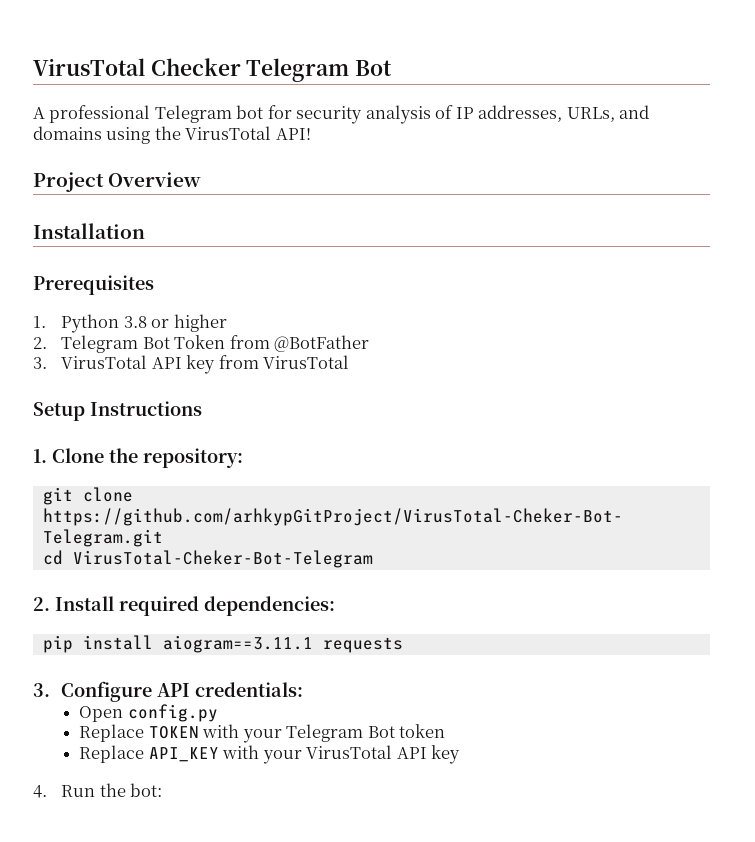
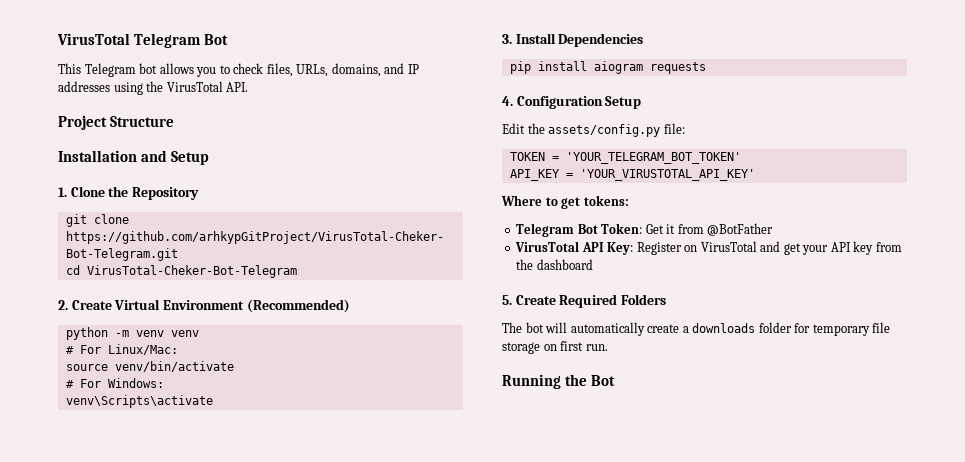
- VirusTotal Checker Telegram Bot
+ VirusTotal Telegram Bot
- A professional Telegram bot for security analysis of IP addresses, URLs, and domains using the VirusTotal API!
+ This Telegram bot allows you to check files, URLs, domains, and IP addresses using the VirusTotal API.
- Project Overview
+ Project Structure
- Installation
- Prerequisites
- 1. Python 3.8 or higher
- 2. Telegram Bot Token from @BotFather
- 3. VirusTotal API key from VirusTotal
- Setup Instructions
+ Installation and Setup
- 1. Clone the repository:
+ 1. Clone the Repository
- 2. Install required dependencies:
+ 2. Create Virtual Environment (Recommended)
+ python -m venv venv
+ # For Linux/Mac:
+ source venv/bin/activate
+ # For Windows:
+ venv\Scripts\activate
+ 3. Install Dependencies
- pip install aiogram==3.11.1 requests
+ pip install aiogram requests
- 3. Configure API credentials:
- Open config.py
- Replace TOKEN with your Telegram Bot token
- Replace API_KEY with your VirusTotal API key
- 4. Run the bot:
+ 4. Configuration Setup
+ Edit the assets/config.py file:
+ TOKEN = 'YOUR_TELEGRAM_BOT_TOKEN'
+ API_KEY = 'YOUR_VIRUSTOTAL_API_KEY'
+ Where to get tokens:
+ Telegram Bot Token: Get it from @BotFather
+ VirusTotal API Key: Register on VirusTotal and get your API key from the dashboard
+ 5. Create Required Folders
+ The bot will automatically create a downloads folder for temporary file storage on first run.
+ Running the Bot

